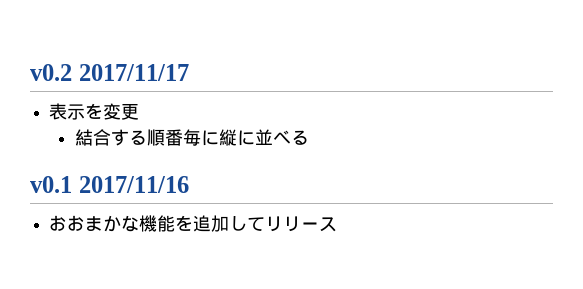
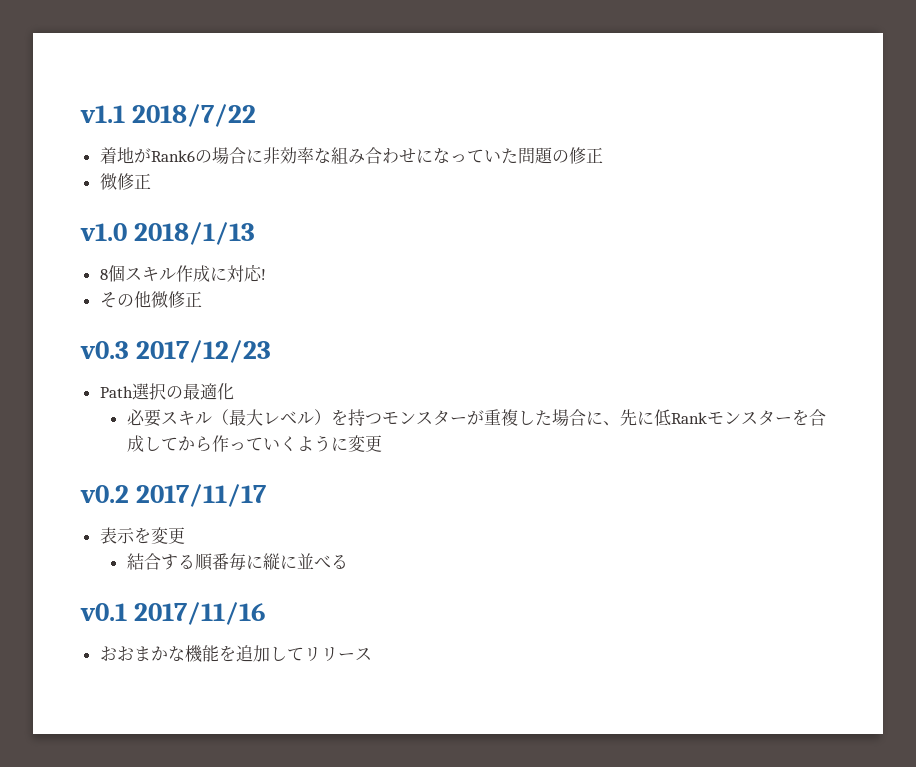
+ v1.1 2018/7/22
+ 着地がRank6の場合に非効率な組み合わせになっていた問題の修正
+ 微修正
+ v1.0 2018/1/13
+ 8個スキル作成に対応!
+ その他微修正
+ v0.3 2017/12/23
+ Path選択の最適化
+ 必要スキル（最大レベル）を持つモンスターが重複した場合に、先に低Rankモンスターを合成してから作っていくように変更

